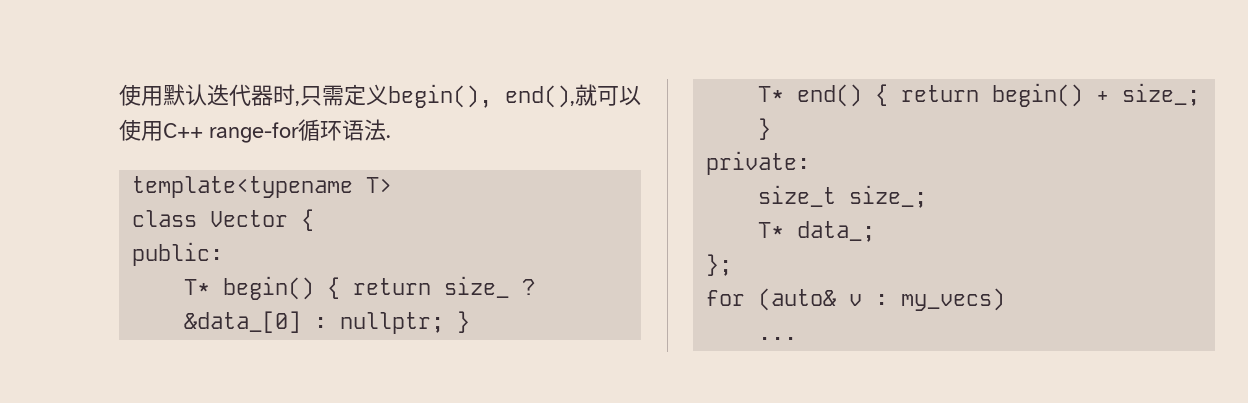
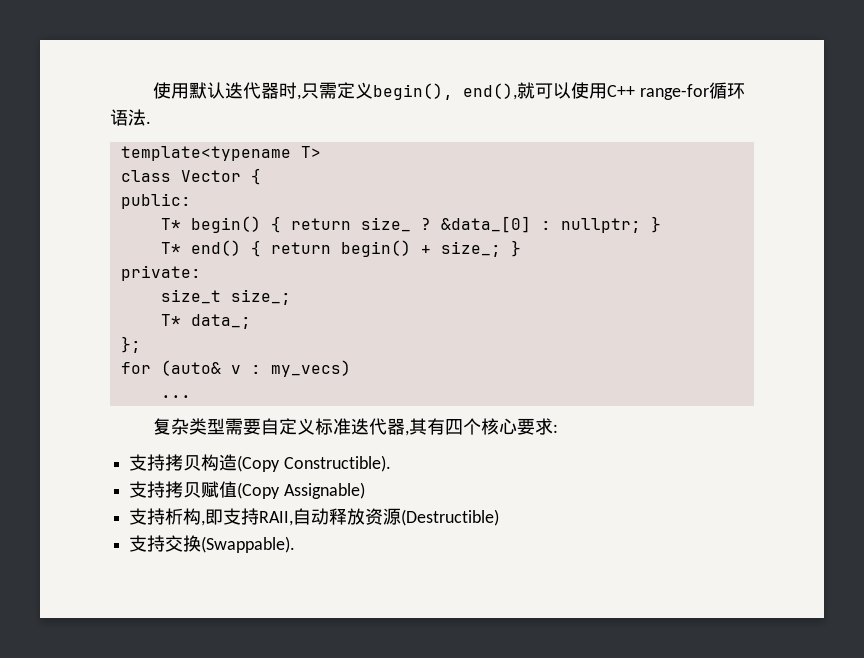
+ 复杂类型需要自定义标准迭代器,其有四个核心要求:
+ 支持拷贝构造(Copy Constructible).
+ 支持拷贝赋值(Copy Assignable)
+ 支持析构,即支持RAII,自动释放资源(Destructible)
+ 支持交换(Swappable).

